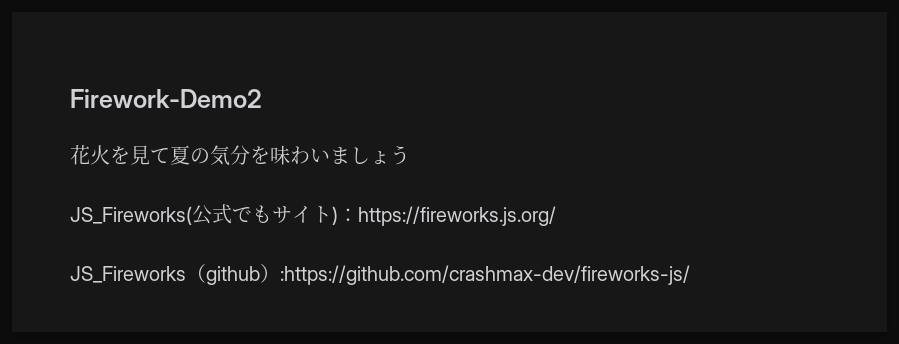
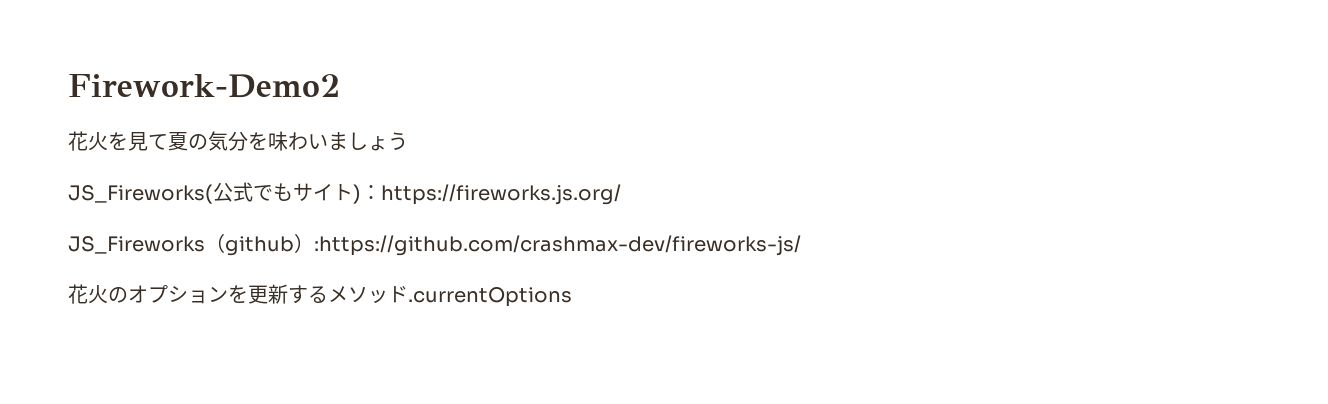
+ 花火のオプションを更新するメソッド.currentOptions

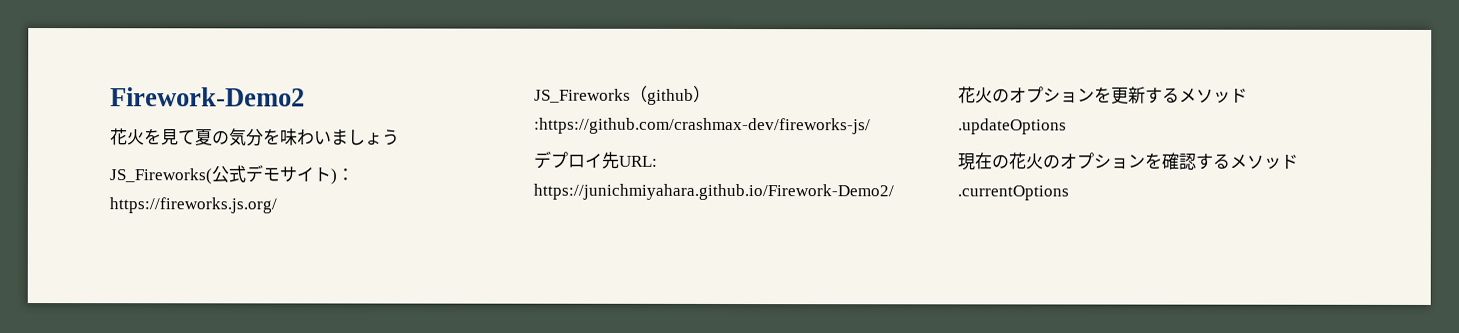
- JS_Fireworks(公式でもサイト)：https://fireworks.js.org/
+ JS_Fireworks(公式デモサイト)：https://fireworks.js.org/
+ デプロイ先URL: https://junichmiyahara.github.io/Firework-Demo2/
- 花火のオプションを更新するメソッド.currentOptions
+ 花火のオプションを更新するメソッド.updateOptions
+ 現在の花火のオプションを確認するメソッド.currentOptions

